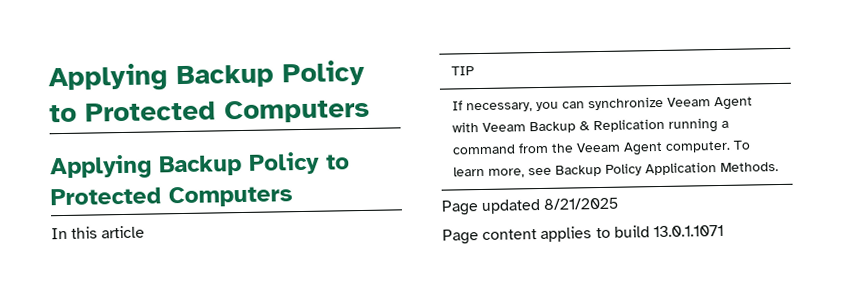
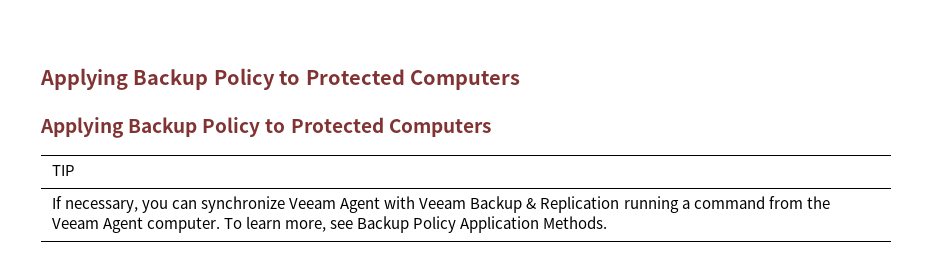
- In this article
- Page updated 8/21/2025
- Page content applies to build 13.0.1.1071

